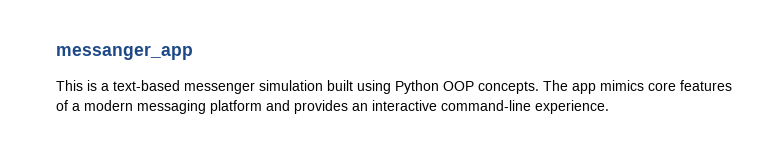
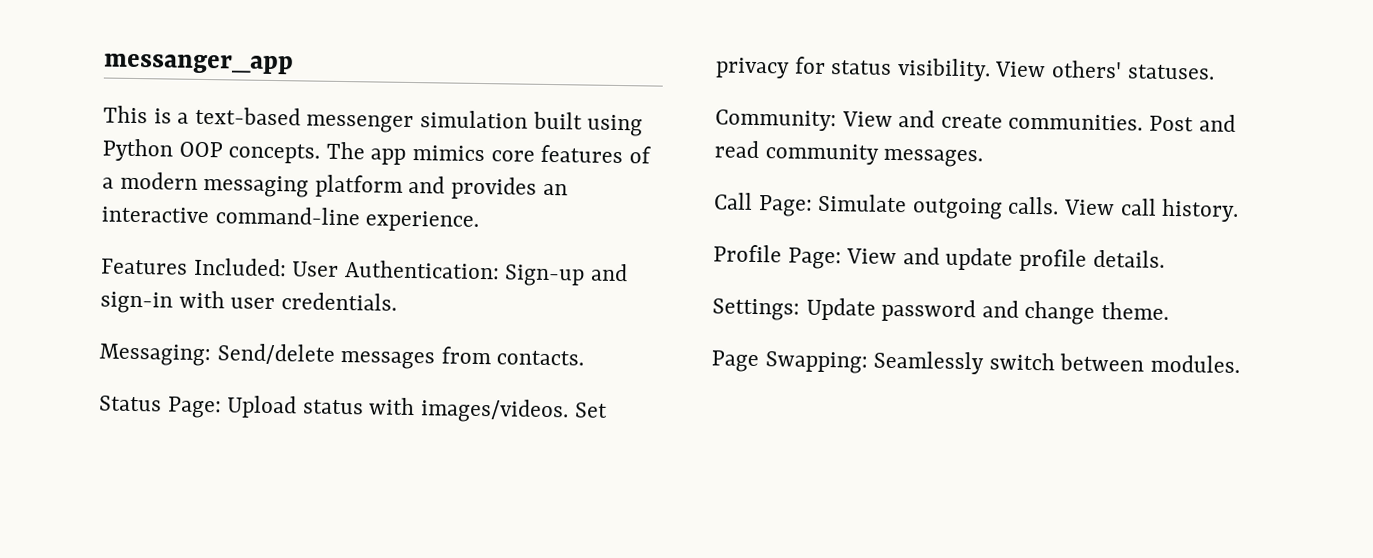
+ Features Included: User Authentication: Sign-up and sign-in with user credentials.
+ Messaging: Send/delete messages from contacts.
+ Status Page: Upload status with images/videos. Set privacy for status visibility. View others' statuses.
+ Community: View and create communities. Post and read community messages.
+ Call Page: Simulate outgoing calls. View call history.
+ Profile Page: View and update profile details.
+ Settings: Update password and change theme.
+ Page Swapping: Seamlessly switch between modules.

